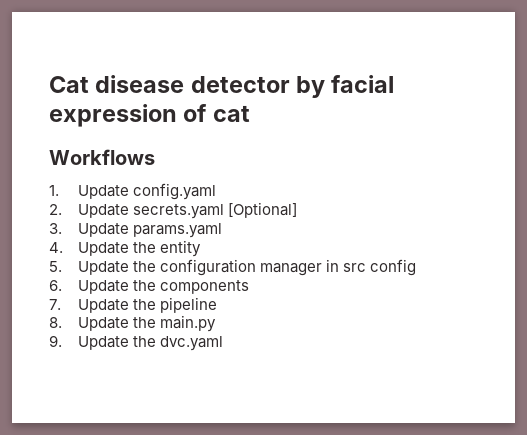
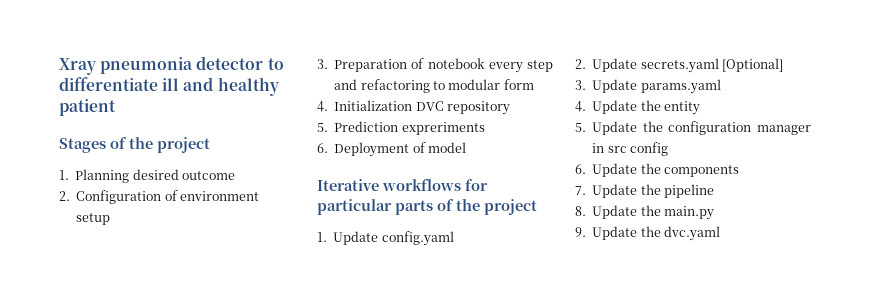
- Cat disease detector by facial expression of cat
- Workflows
+ Xray pneumonia detector to differentiate ill and healthy patient
+ Stages of the project
+ 1. Planning desired outcome
+ 2. Configuration of environment setup
+ 3. Preparation of notebook every step and refactoring to modular form
+ 4. Initialization DVC repository
+ 5. Prediction expreriments
+ 6. Deployment of model
+ Iterative workflows for particular parts of the project

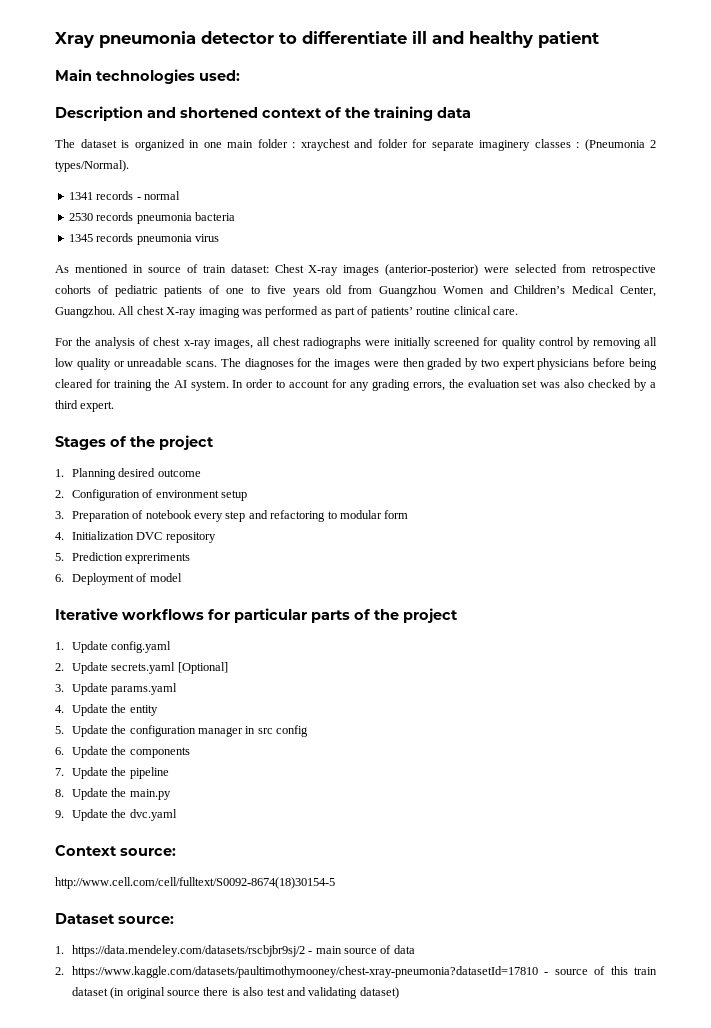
+ Main technologies used:
+ Description and shortened context of the training data
+ The dataset is organized in one main folder : xraychest and folder for separate imaginery classes : (Pneumonia 2 types/Normal).
+ 1341 records - normal
+ 2530 records pneumonia bacteria
+ 1345 records pneumonia virus
+ As mentioned in source of train dataset: Chest X-ray images (anterior-posterior) were selected from retrospective cohorts of pediatric patients of one to five years old from Guangzhou Women and Children’s Medical Center, Guangzhou. All chest X-ray imaging was performed as part of patients’ routine clinical care.
+ For the analysis of chest x-ray images, all chest radiographs were initially screened for quality control by removing all low quality or unreadable scans. The diagnoses for the images were then graded by two expert physicians before being cleared for training the AI system. In order to account for any grading errors, the evaluation set was also checked by a third expert.
+ Context source:
+ http://www.cell.com/cell/fulltext/S0092-8674(18)30154-5
+ Dataset source:
+ 1. https://data.mendeley.com/datasets/rscbjbr9sj/2 - main source of data
+ 2. https://www.kaggle.com/datasets/paultimothymooney/chest-xray-pneumonia?datasetId=17810 - source of this train dataset (in original source there is also test and validating dataset)

